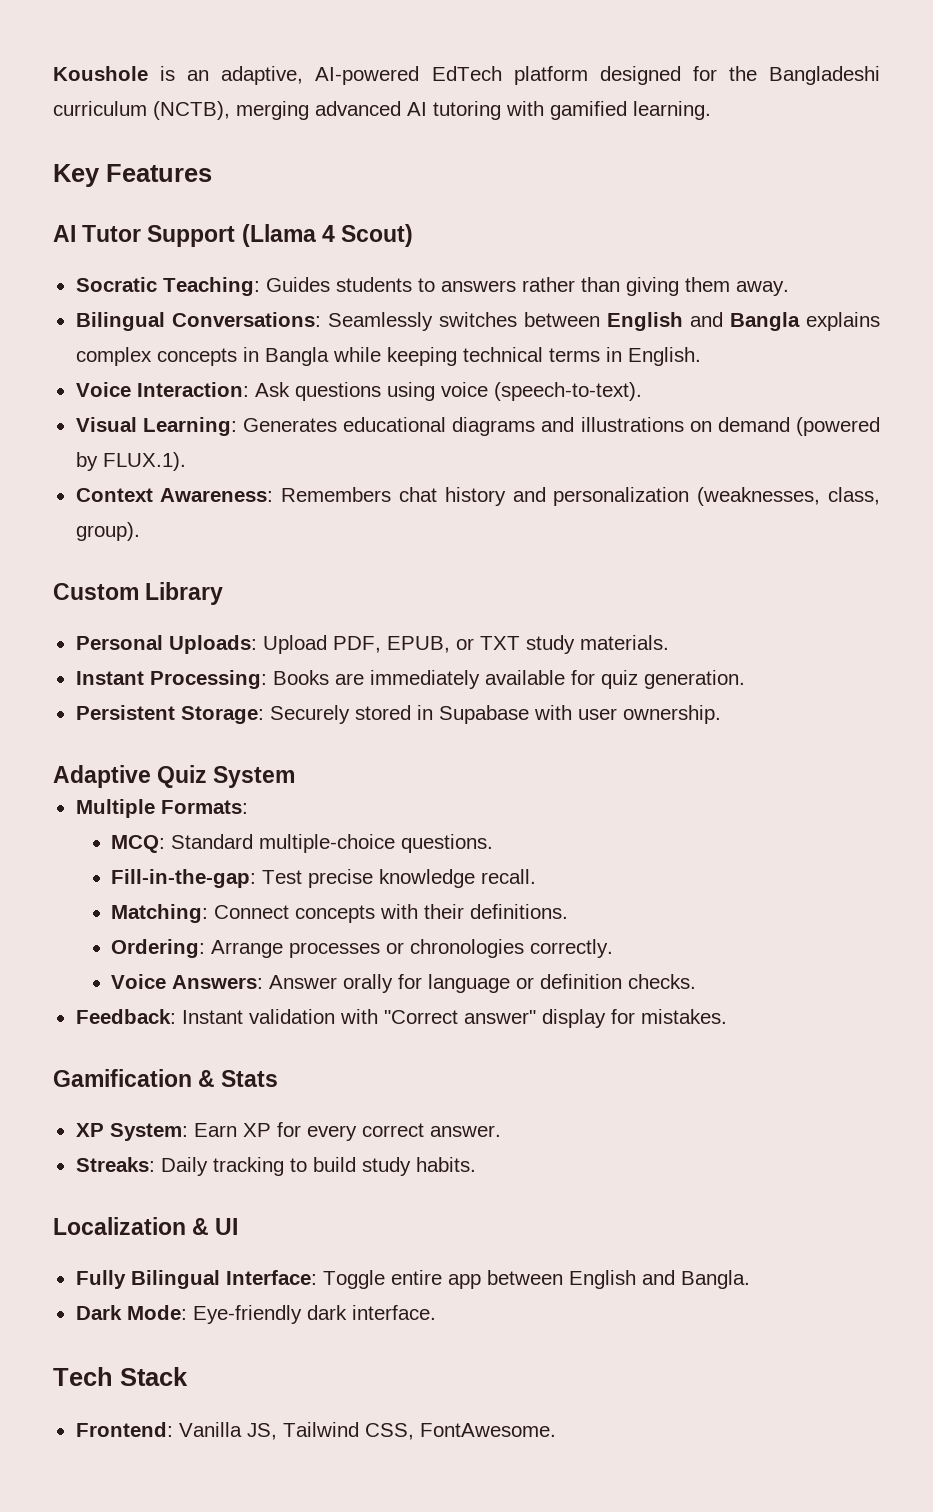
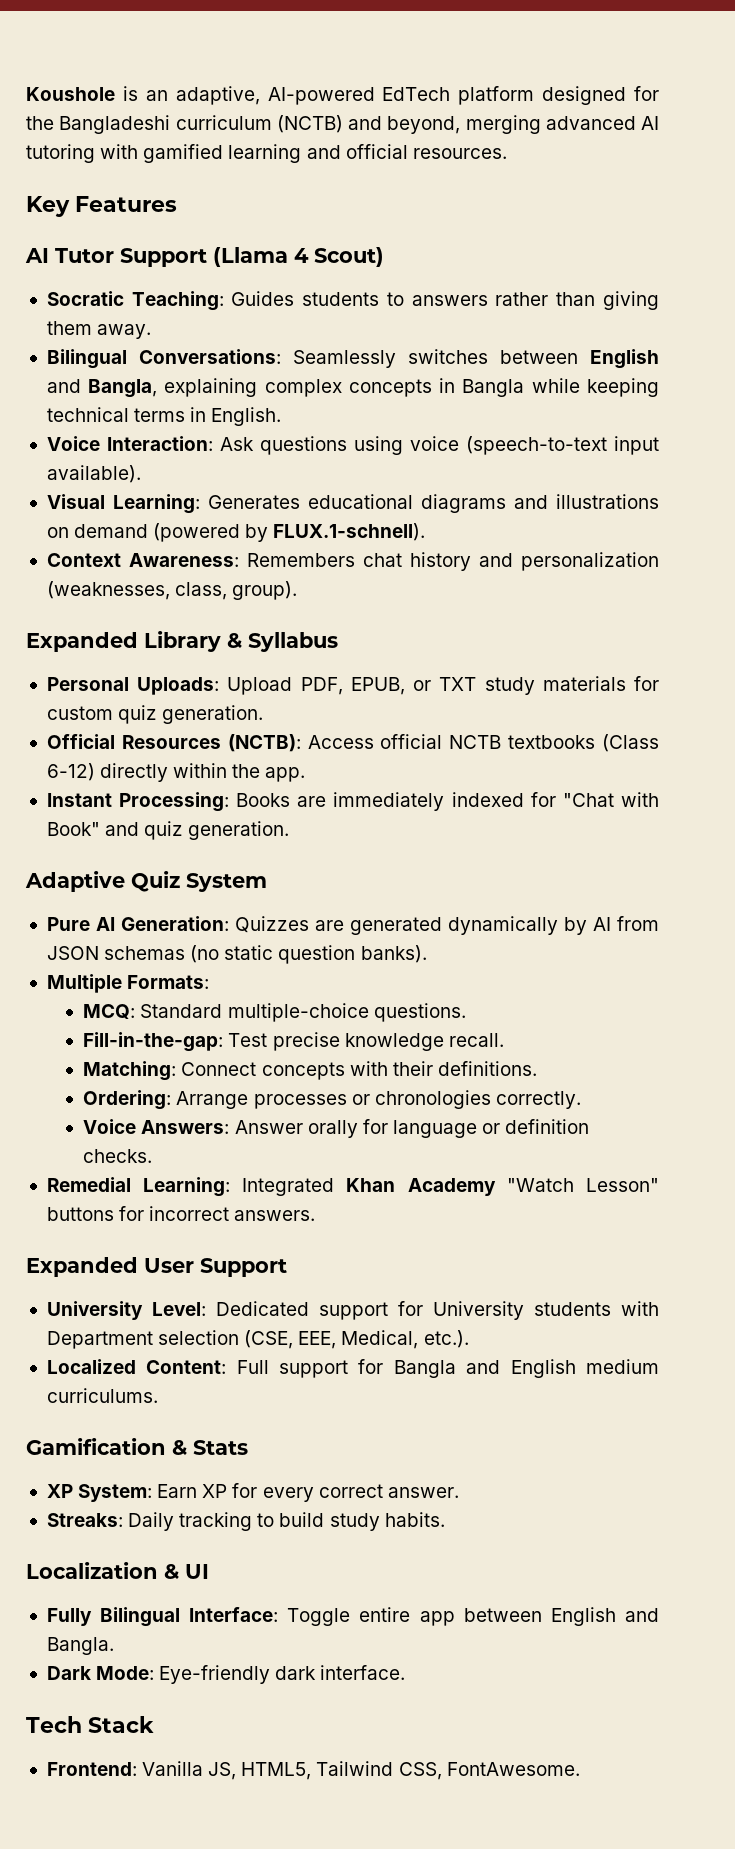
- Koushole is an adaptive, AI-powered EdTech platform designed for the Bangladeshi curriculum (NCTB), merging advanced AI tutoring with gamified learning.
+ Koushole is an adaptive, AI-powered EdTech platform designed for the Bangladeshi curriculum (NCTB) and beyond, merging advanced AI tutoring with gamified learning and official resources.
- Bilingual Conversations: Seamlessly switches between English and Bangla explains complex concepts in Bangla while keeping technical terms in English.
+ Bilingual Conversations: Seamlessly switches between English and Bangla, explaining complex concepts in Bangla while keeping technical terms in English.
- Voice Interaction: Ask questions using voice (speech-to-text).
+ Voice Interaction: Ask questions using voice (speech-to-text input available).
- Visual Learning: Generates educational diagrams and illustrations on demand (powered by FLUX.1).
+ Visual Learning: Generates educational diagrams and illustrations on demand (powered by FLUX.1-schnell).
- Custom Library
+ Expanded Library & Syllabus
- Personal Uploads: Upload PDF, EPUB, or TXT study materials.
+ Personal Uploads: Upload PDF, EPUB, or TXT study materials for custom quiz generation.
+ Official Resources (NCTB): Access official NCTB textbooks (Class 6-12) directly within the app.
- Instant Processing: Books are immediately available for quiz generation.
- Persistent Storage: Securely stored in Supabase with user ownership.
+ Instant Processing: Books are immediately indexed for "Chat with Book" and quiz generation.
  Adaptive Quiz System
+ Pure AI Generation: Quizzes are generated dynamically by AI from JSON schemas (no static question banks).
- Feedback: Instant validation with "Correct answer" display for mistakes.
+ Remedial Learning: Integrated Khan Academy "Watch Lesson" buttons for incorrect answers.
+ Expanded User Support
+ University Level: Dedicated support for University students with Department selection (CSE, EEE, Medical, etc.).
+ Localized Content: Full support for Bangla and English medium curriculums.
- Frontend: Vanilla JS, Tailwind CSS, FontAwesome.
+ Frontend: Vanilla JS, HTML5, Tailwind CSS, FontAwesome.

